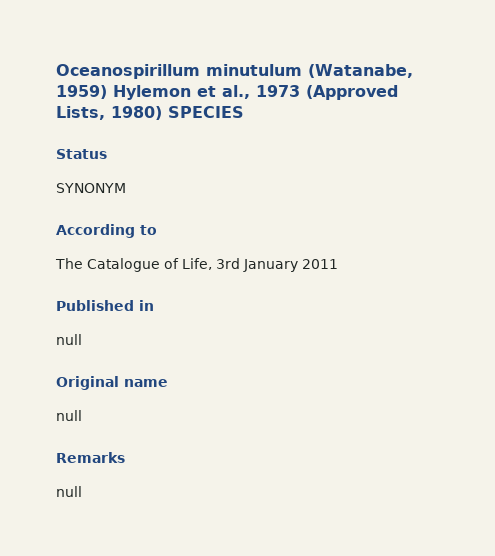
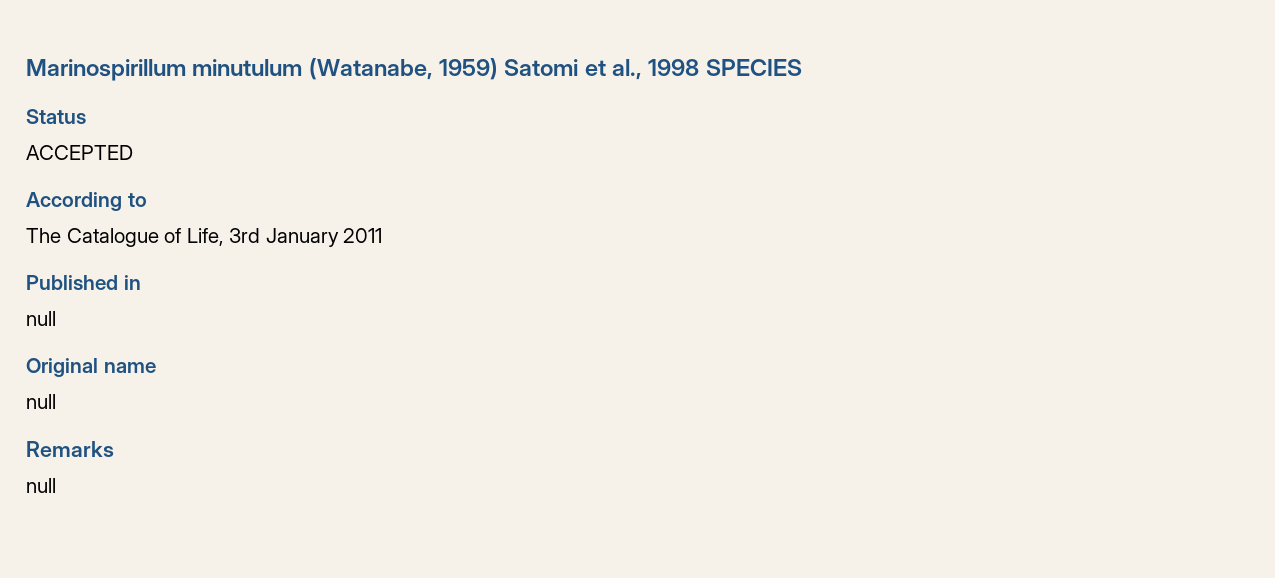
- Oceanospirillum minutulum (Watanabe, 1959) Hylemon et al., 1973 (Approved Lists, 1980) SPECIES
+ Marinospirillum minutulum (Watanabe, 1959) Satomi et al., 1998 SPECIES
- SYNONYM
+ ACCEPTED

